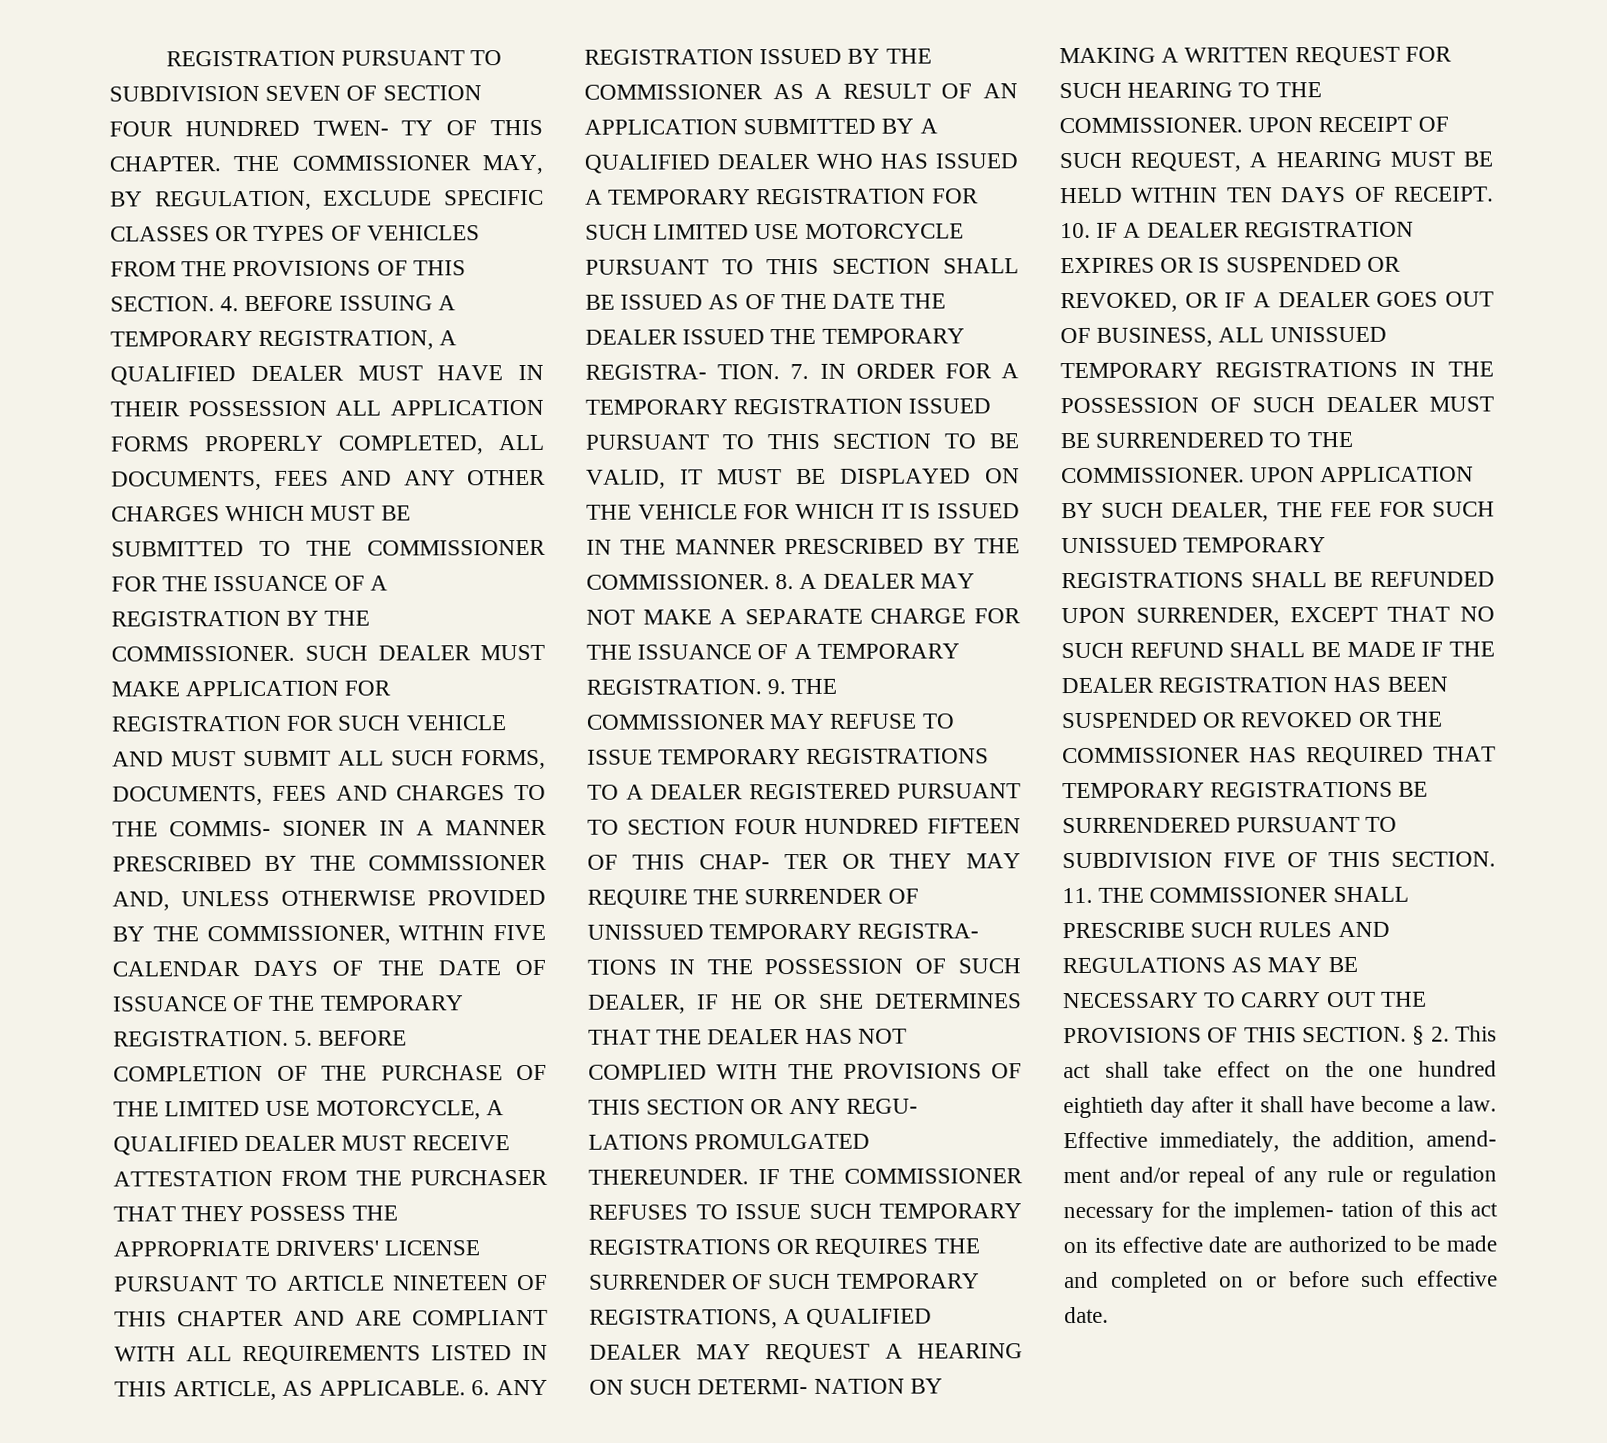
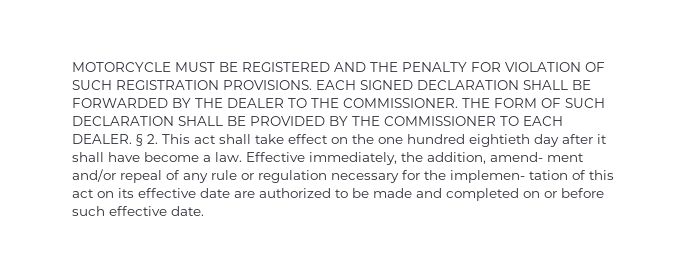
- REGISTRATION PURSUANT TO SUBDIVISION SEVEN OF SECTION FOUR HUNDRED TWEN- TY OF THIS CHAPTER. THE COMMISSIONER MAY, BY REGULATION, EXCLUDE SPECIFIC CLASSES OR TYPES OF VEHICLES FROM THE PROVISIONS OF THIS SECTION. 4. BEFORE ISSUING A TEMPORARY REGISTRATION, A QUALIFIED DEALER MUST HAVE IN THEIR POSSESSION ALL APPLICATION FORMS PROPERLY COMPLETED, ALL DOCUMENTS, FEES AND ANY OTHER CHARGES WHICH MUST BE SUBMITTED TO THE COMMISSIONER FOR THE ISSUANCE OF A REGISTRATION BY THE COMMISSIONER. SUCH DEALER MUST MAKE APPLICATION FOR REGISTRATION FOR SUCH VEHICLE AND MUST SUBMIT ALL SUCH FORMS, DOCUMENTS, FEES AND CHARGES TO THE COMMIS- SIONER IN A MANNER PRESCRIBED BY THE COMMISSIONER AND, UNLESS OTHERWISE PROVIDED BY THE COMMISSIONER, WITHIN FIVE CALENDAR DAYS OF THE DATE OF ISSUANCE OF THE TEMPORARY REGISTRATION. 5. BEFORE COMPLETION OF THE PURCHASE OF THE LIMITED USE MOTORCYCLE, A QUALIFIED DEALER MUST RECEIVE ATTESTATION FROM THE PURCHASER THAT THEY POSSESS THE APPROPRIATE DRIVERS' LICENSE PURSUANT TO ARTICLE NINETEEN OF THIS CHAPTER AND ARE COMPLIANT WITH ALL REQUIREMENTS LISTED IN THIS ARTICLE, AS APPLICABLE. 6. ANY REGISTRATION ISSUED BY THE COMMISSIONER AS A RESULT OF AN APPLICATION SUBMITTED BY A QUALIFIED DEALER WHO HAS ISSUED A TEMPORARY REGISTRATION FOR SUCH LIMITED USE MOTORCYCLE PURSUANT TO THIS SECTION SHALL BE ISSUED AS OF THE DATE THE DEALER ISSUED THE TEMPORARY REGISTRA- TION. 7. IN ORDER FOR A TEMPORARY REGISTRATION ISSUED PURSUANT TO THIS SECTION TO BE VALID, IT MUST BE DISPLAYED ON THE VEHICLE FOR WHICH IT IS ISSUED IN THE MANNER PRESCRIBED BY THE COMMISSIONER. 8. A DEALER MAY NOT MAKE A SEPARATE CHARGE FOR THE ISSUANCE OF A TEMPORARY REGISTRATION. 9. THE COMMISSIONER MAY REFUSE TO ISSUE TEMPORARY REGISTRATIONS TO A DEALER REGISTERED PURSUANT TO SECTION FOUR HUNDRED FIFTEEN OF THIS CHAP- TER OR THEY MAY REQUIRE THE SURRENDER OF UNISSUED TEMPORARY REGISTRA- TIONS IN THE POSSESSION OF SUCH DEALER, IF HE OR SHE DETERMINES THAT THE DEALER HAS NOT COMPLIED WITH THE PROVISIONS OF THIS SECTION OR ANY REGU- LATIONS PROMULGATED THEREUNDER. IF THE COMMISSIONER REFUSES TO ISSUE SUCH TEMPORARY REGISTRATIONS OR REQUIRES THE SURRENDER OF SUCH TEMPORARY REGISTRATIONS, A QUALIFIED DEALER MAY REQUEST A HEARING ON SUCH DETERMI- NATION BY MAKING A WRITTEN REQUEST FOR SUCH HEARING TO THE COMMISSIONER. UPON RECEIPT OF SUCH REQUEST, A HEARING MUST BE HELD WITHIN TEN DAYS OF RECEIPT. 10. IF A DEALER REGISTRATION EXPIRES OR IS SUSPENDED OR REVOKED, OR IF A DEALER GOES OUT OF BUSINESS, ALL UNISSUED TEMPORARY REGISTRATIONS IN THE POSSESSION OF SUCH DEALER MUST BE SURRENDERED TO THE COMMISSIONER. UPON APPLICATION BY SUCH DEALER, THE FEE FOR SUCH UNISSUED TEMPORARY REGISTRATIONS SHALL BE REFUNDED UPON SURRENDER, EXCEPT THAT NO SUCH REFUND SHALL BE MADE IF THE DEALER REGISTRATION HAS BEEN SUSPENDED OR REVOKED OR THE COMMISSIONER HAS REQUIRED THAT TEMPORARY REGISTRATIONS BE SURRENDERED PURSUANT TO SUBDIVISION FIVE OF THIS SECTION. 11. THE COMMISSIONER SHALL PRESCRIBE SUCH RULES AND REGULATIONS AS MAY BE NECESSARY TO CARRY OUT THE PROVISIONS OF THIS SECTION.
+ MOTORCYCLE MUST BE REGISTERED AND THE PENALTY FOR VIOLATION OF SUCH REGISTRATION PROVISIONS. EACH SIGNED DECLARATION SHALL BE FORWARDED BY THE DEALER TO THE COMMISSIONER. THE FORM OF SUCH DECLARATION SHALL BE PROVIDED BY THE COMMISSIONER TO EACH DEALER.

